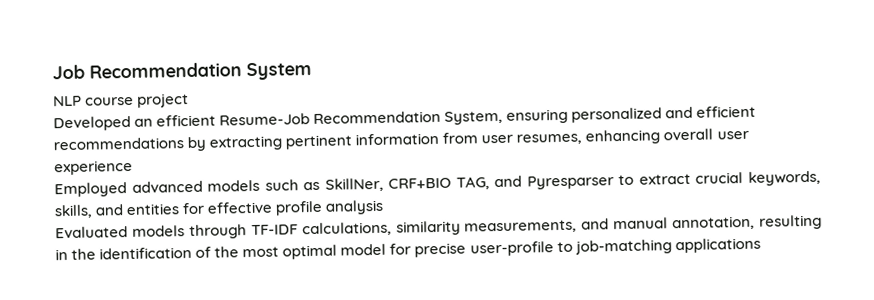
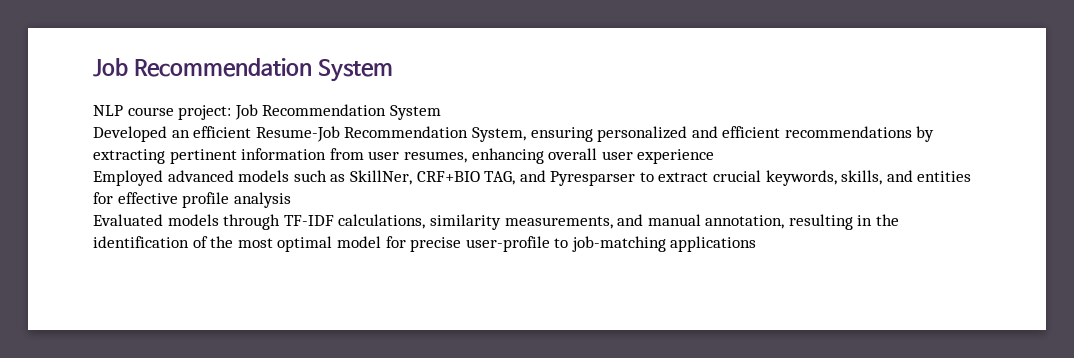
- NLP course project
+ NLP course project: Job Recommendation System

